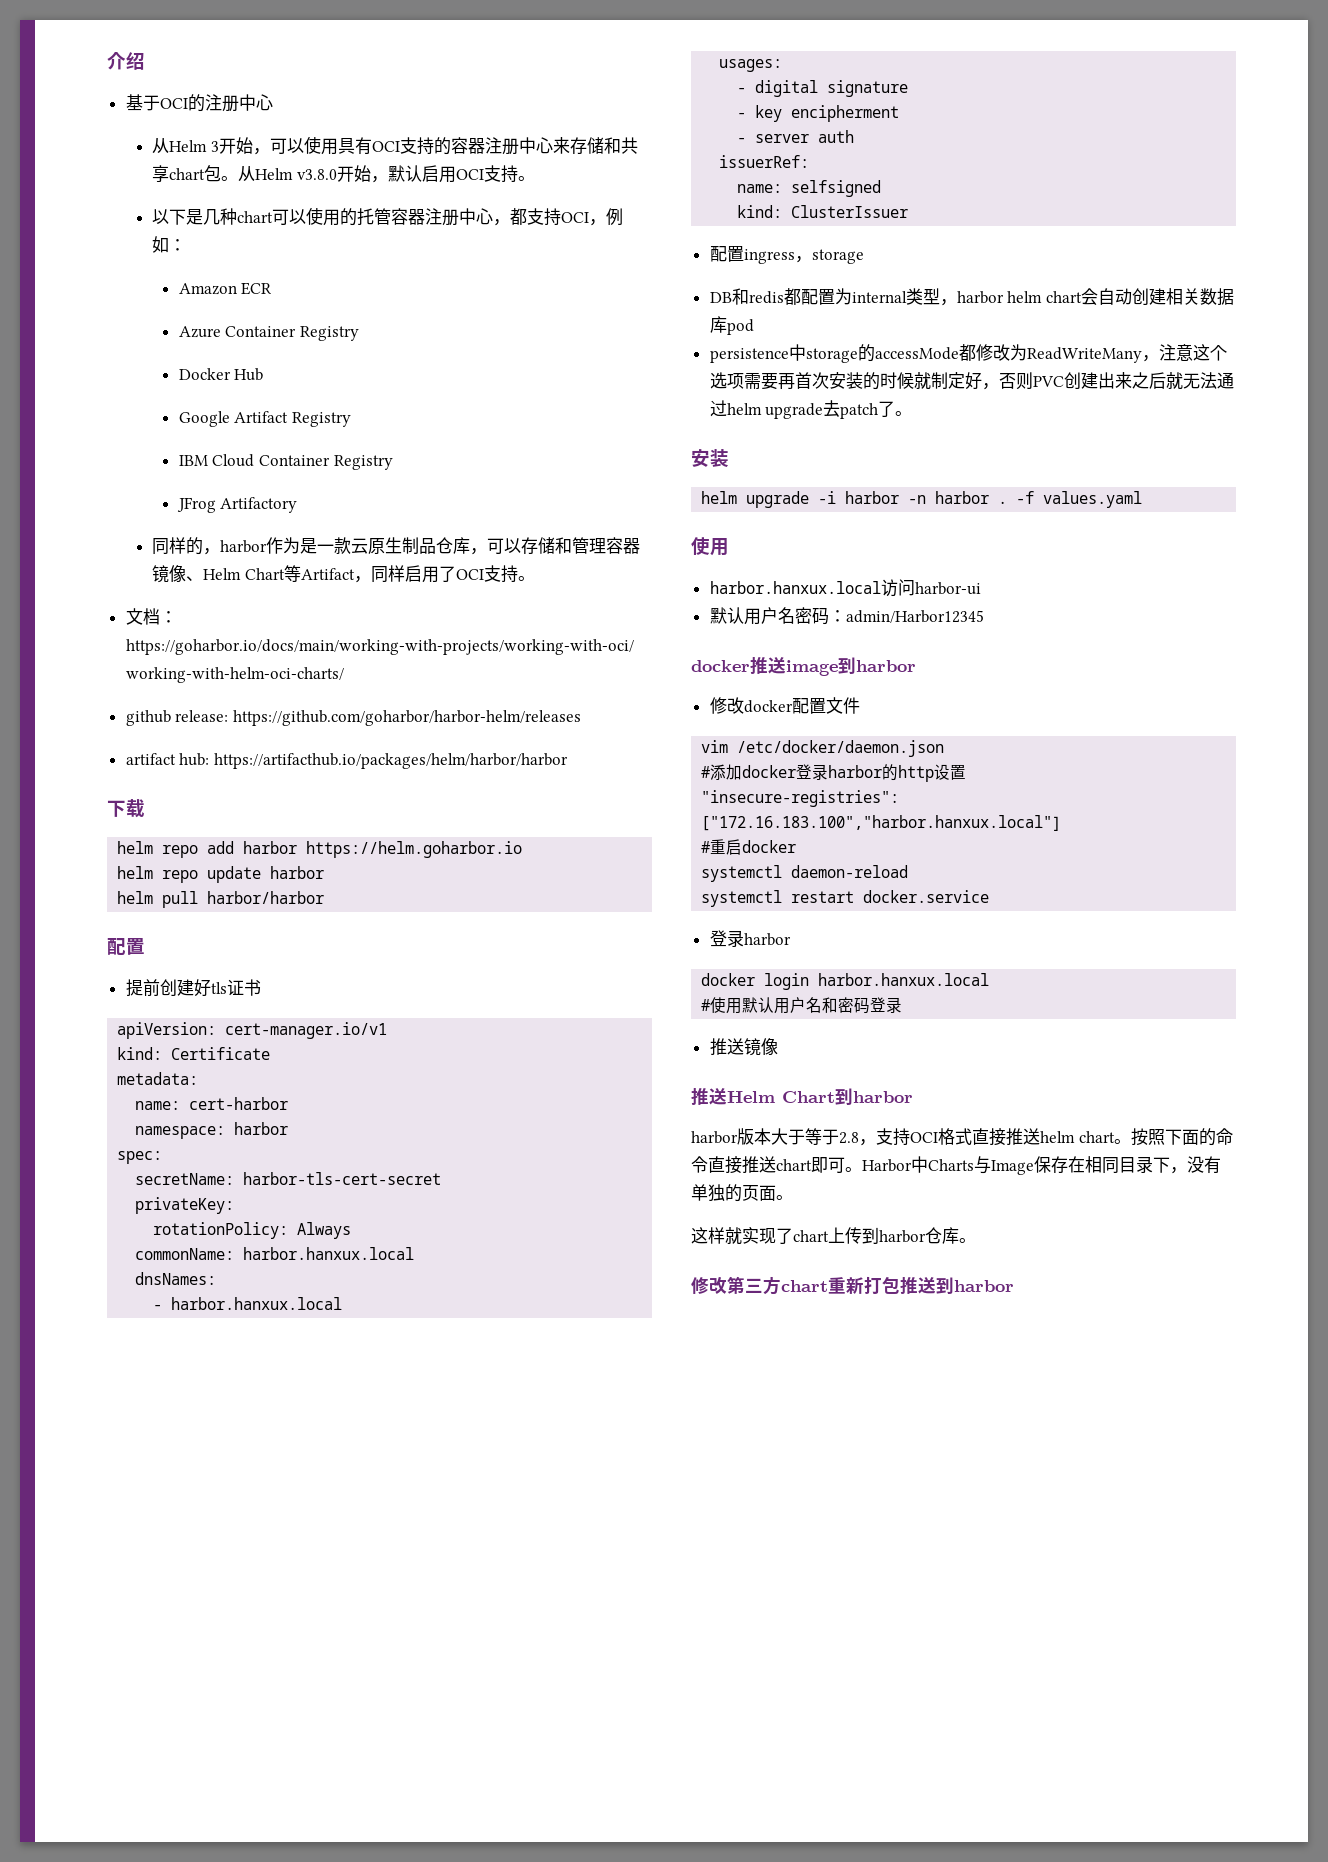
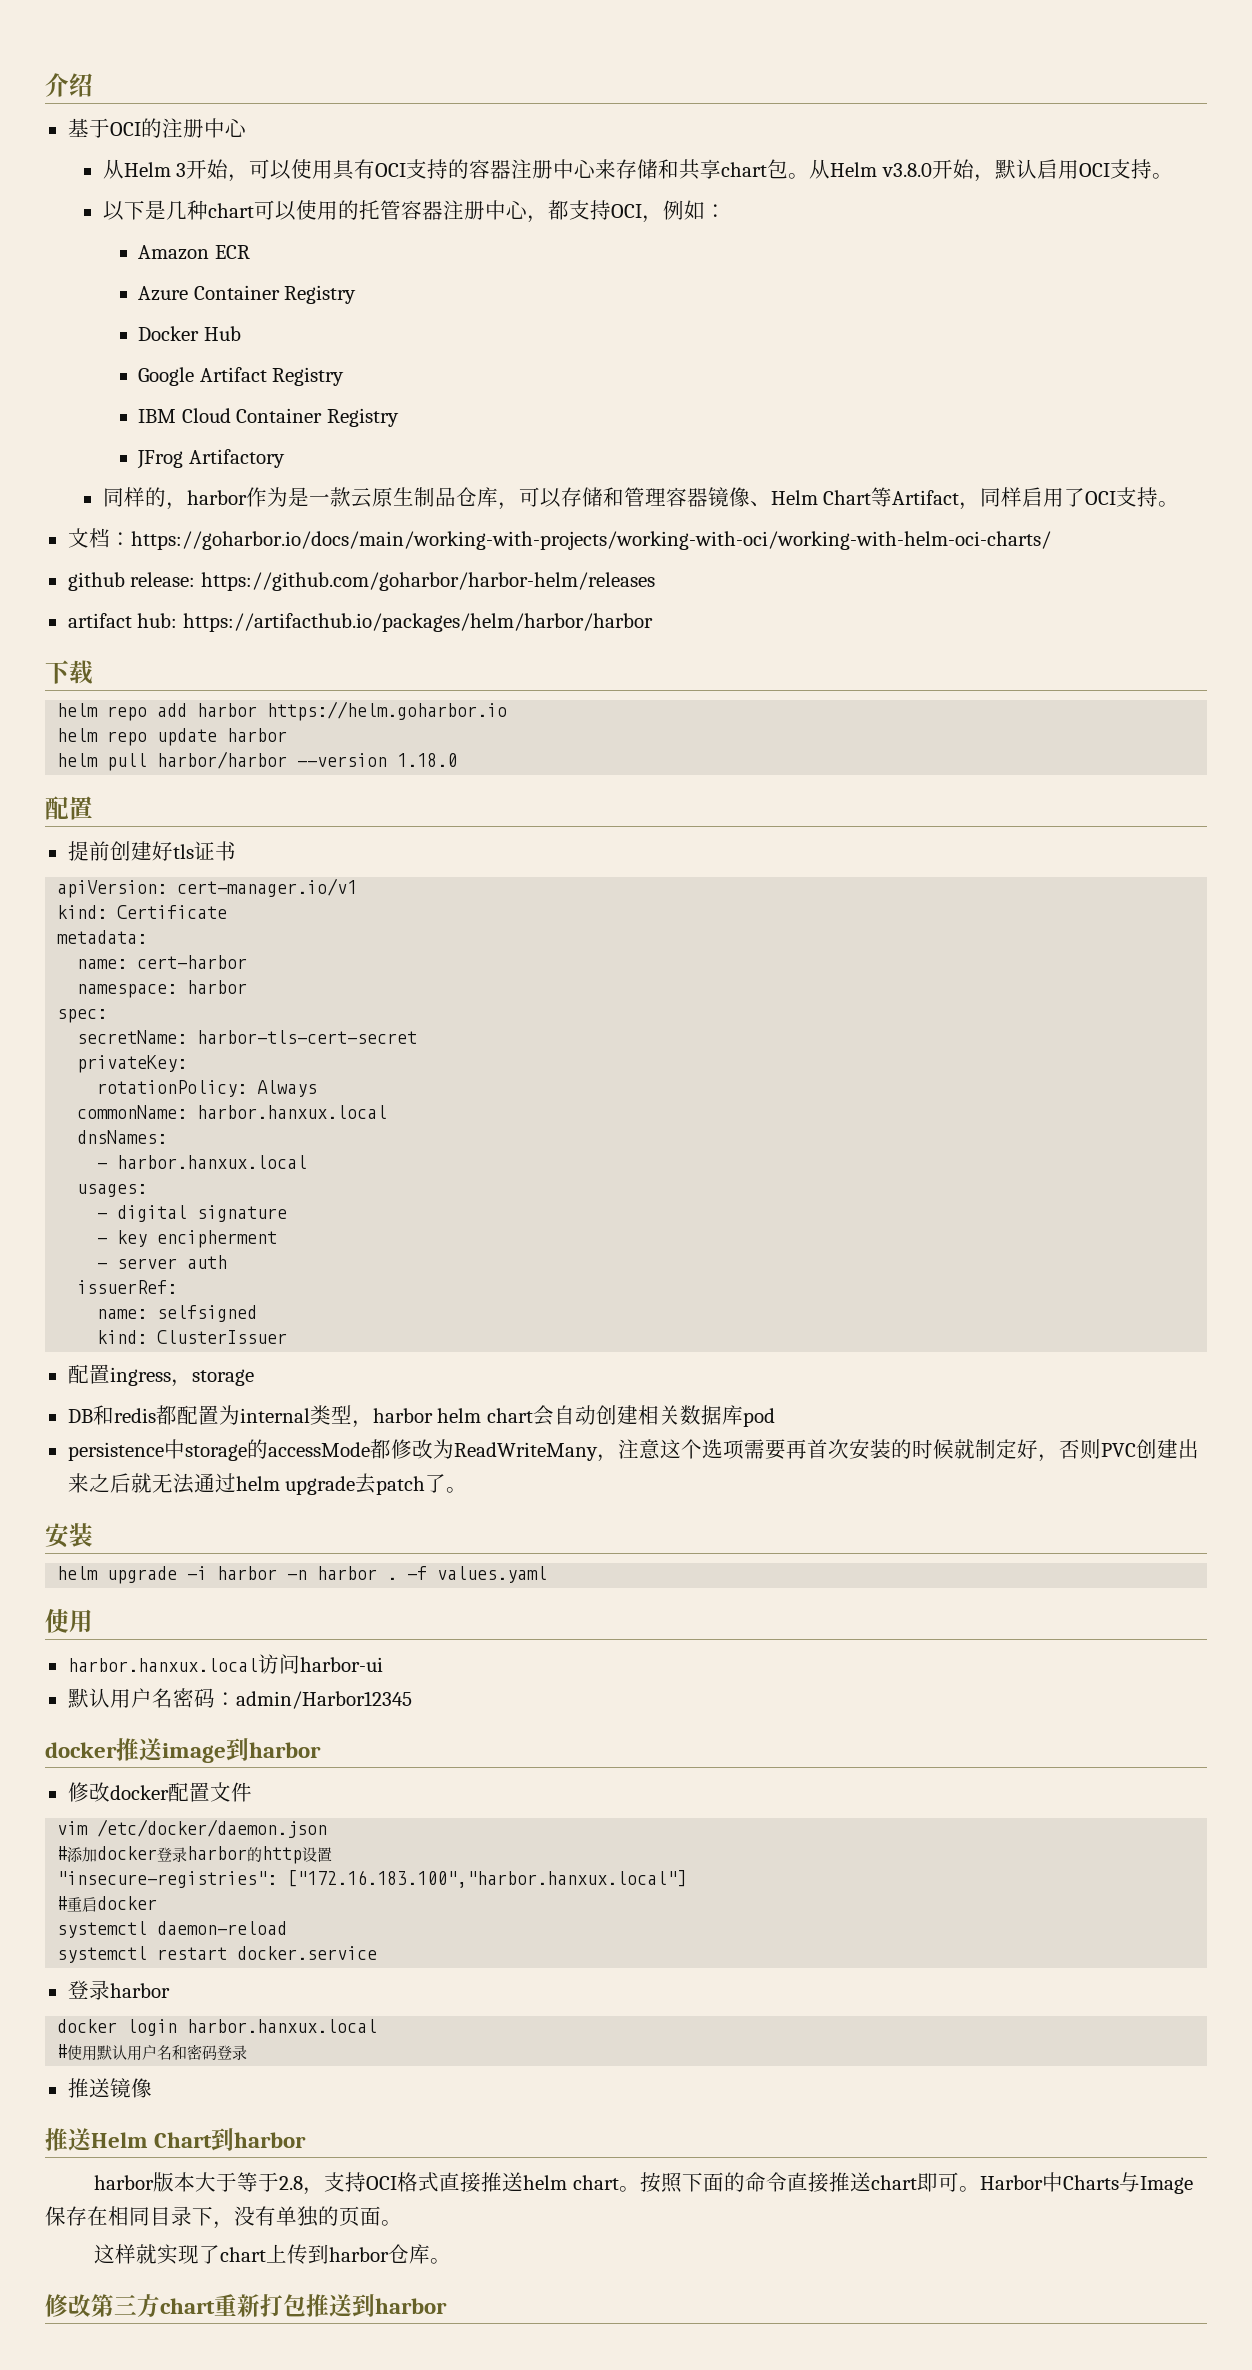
- helm pull harbor/harbor
+ helm pull harbor/harbor --version 1.18.0

